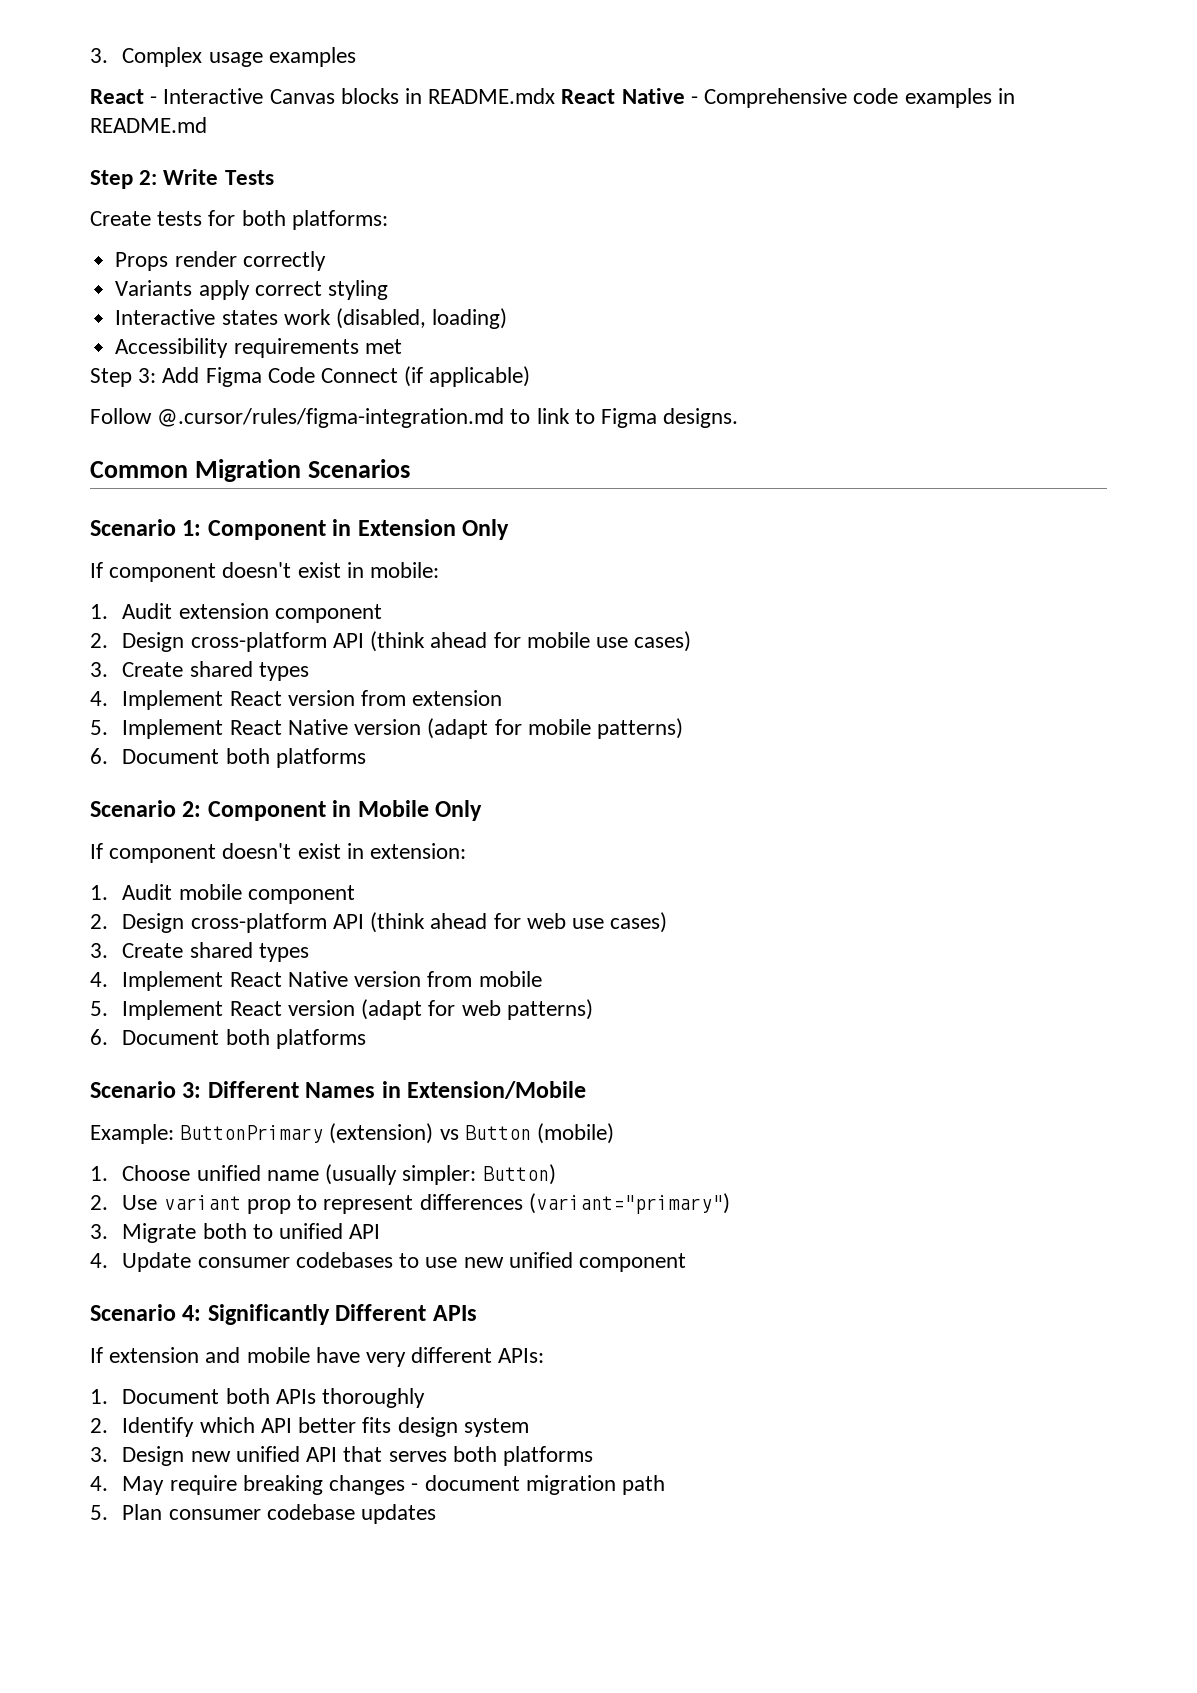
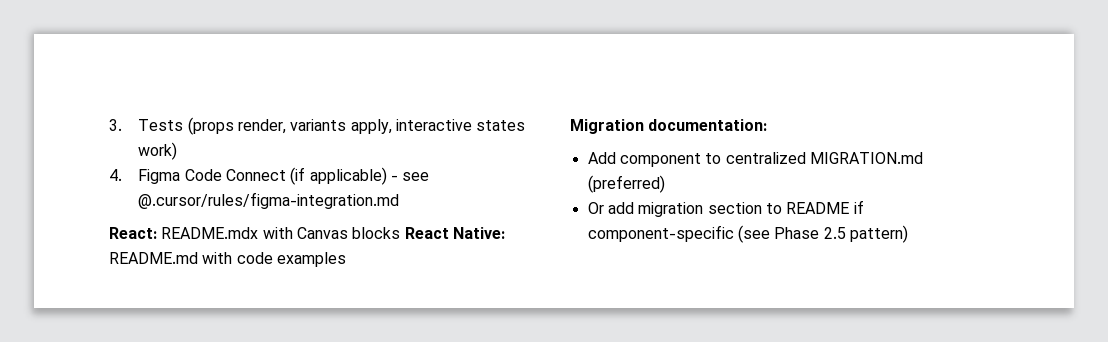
- 3. Complex usage examples
- React - Interactive Canvas blocks in README.mdx React Native - Comprehensive code examples in README.md
- Step 2: Write Tests
- Create tests for both platforms:
- Props render correctly
- Variants apply correct styling
- Interactive states work (disabled, loading)
- Accessibility requirements met
- Step 3: Add Figma Code Connect (if applicable)
- Follow @.cursor/rules/figma-integration.md to link to Figma designs.
- Common Migration Scenarios
- Scenario 1: Component in Extension Only
- If component doesn't exist in mobile:
- 1. Audit extension component
- 2. Design cross-platform API (think ahead for mobile use cases)
- 3. Create shared types
- 4. Implement React version from extension
- 5. Implement React Native version (adapt for mobile patterns)
- 6. Document both platforms
- Scenario 2: Component in Mobile Only
- If component doesn't exist in extension:
- 1. Audit mobile component
- 2. Design cross-platform API (think ahead for web use cases)
- 3. Create shared types
- 4. Implement React Native version from mobile
- 5. Implement React version (adapt for web patterns)
- 6. Document both platforms
- Scenario 3: Different Names in Extension/Mobile
- Example: ButtonPrimary (extension) vs Button (mobile)
- 1. Choose unified name (usually simpler: Button)
- 2. Use variant prop to represent differences (variant="primary")
- 3. Migrate both to unified API
- 4. Update consumer codebases to use new unified component
- Scenario 4: Significantly Different APIs
- If extension and mobile have very different APIs:
- 1. Document both APIs thoroughly
- 2. Identify which API better fits design system
- 3. Design new unified API that serves both platforms
- 4. May require breaking changes - document migration path
- 5. Plan consumer codebase updates
+ 3. Tests (props render, variants apply, interactive states work)
+ 4. Figma Code Connect (if applicable) - see @.cursor/rules/figma-integration.md
+ React: README.mdx with Canvas blocks React Native: README.md with code examples
+ Migration documentation:
+ Add component to centralized MIGRATION.md (preferred)
+ Or add migration section to README if component-specific (see Phase 2.5 pattern)

